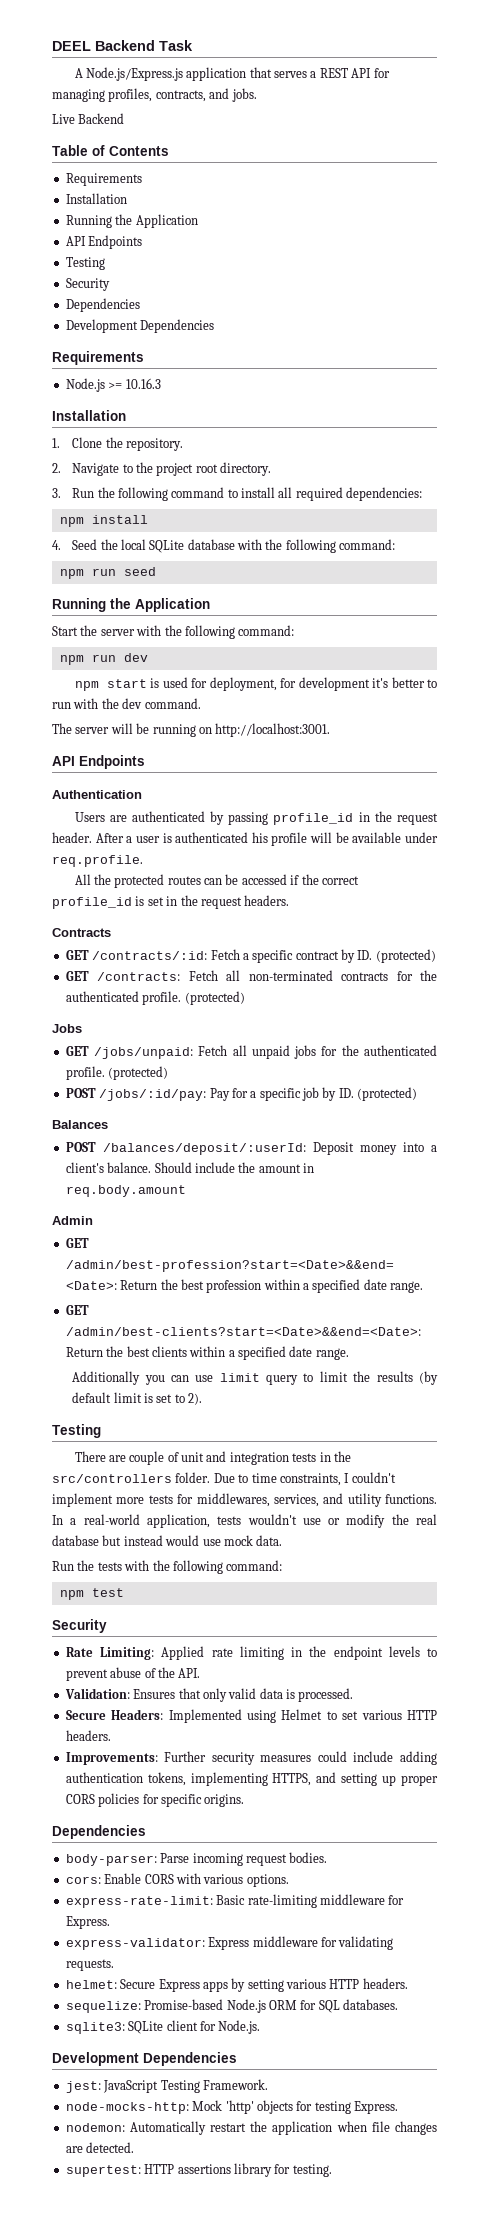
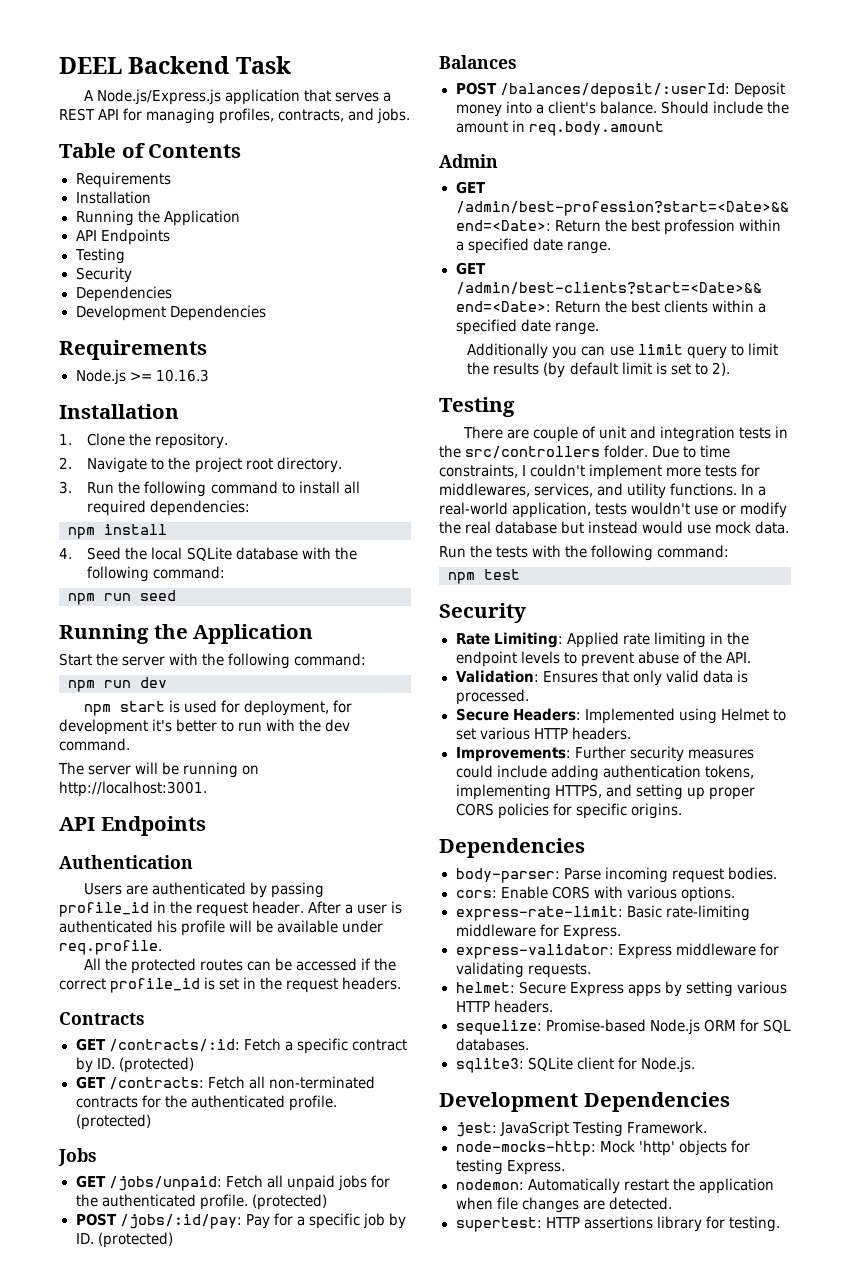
- Live Backend

